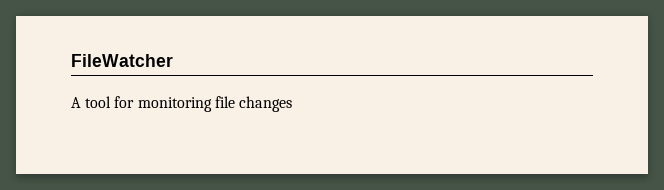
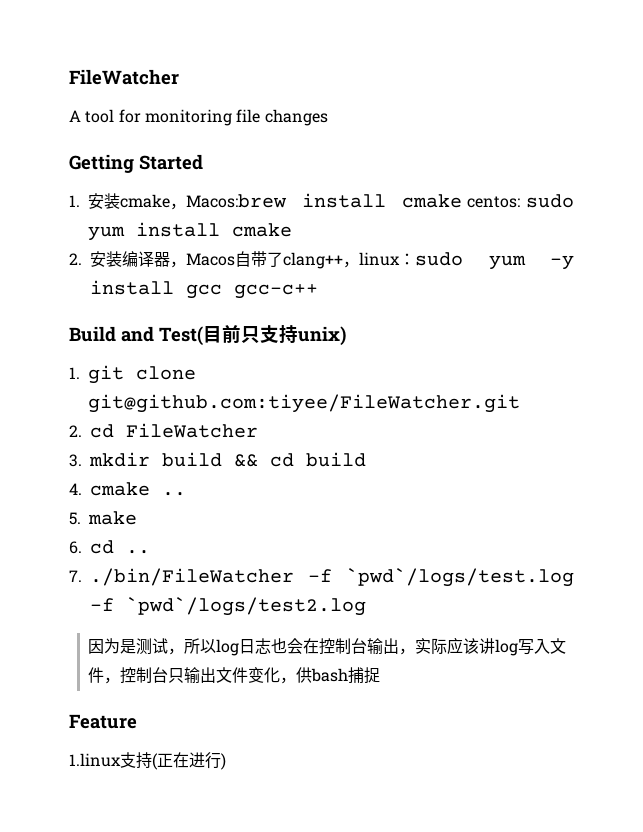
+ Getting Started
+ 1.安装cmake，Macos:brew install cmake centos: sudo yum install cmake
+ 2.安装编译器，Macos自带了clang++，linux：sudo yum -y install gcc gcc-c++
+ Build and Test(目前只支持unix)
+ 1. git clone git@github.com:tiyee/FileWatcher.git
+ 2. cd FileWatcher
+ 3. mkdir build && cd build
+ 4. cmake ..
+ 5. make
+ 6. cd ..
+ 7. ./bin/FileWatcher -f `pwd`/logs/test.log -f `pwd`/logs/test2.log
+ 因为是测试，所以log日志也会在控制台输出，实际应该讲log写入文件，控制台只输出文件变化，供bash捕捉
+ Feature
+ 1.linux支持(正在进行)

